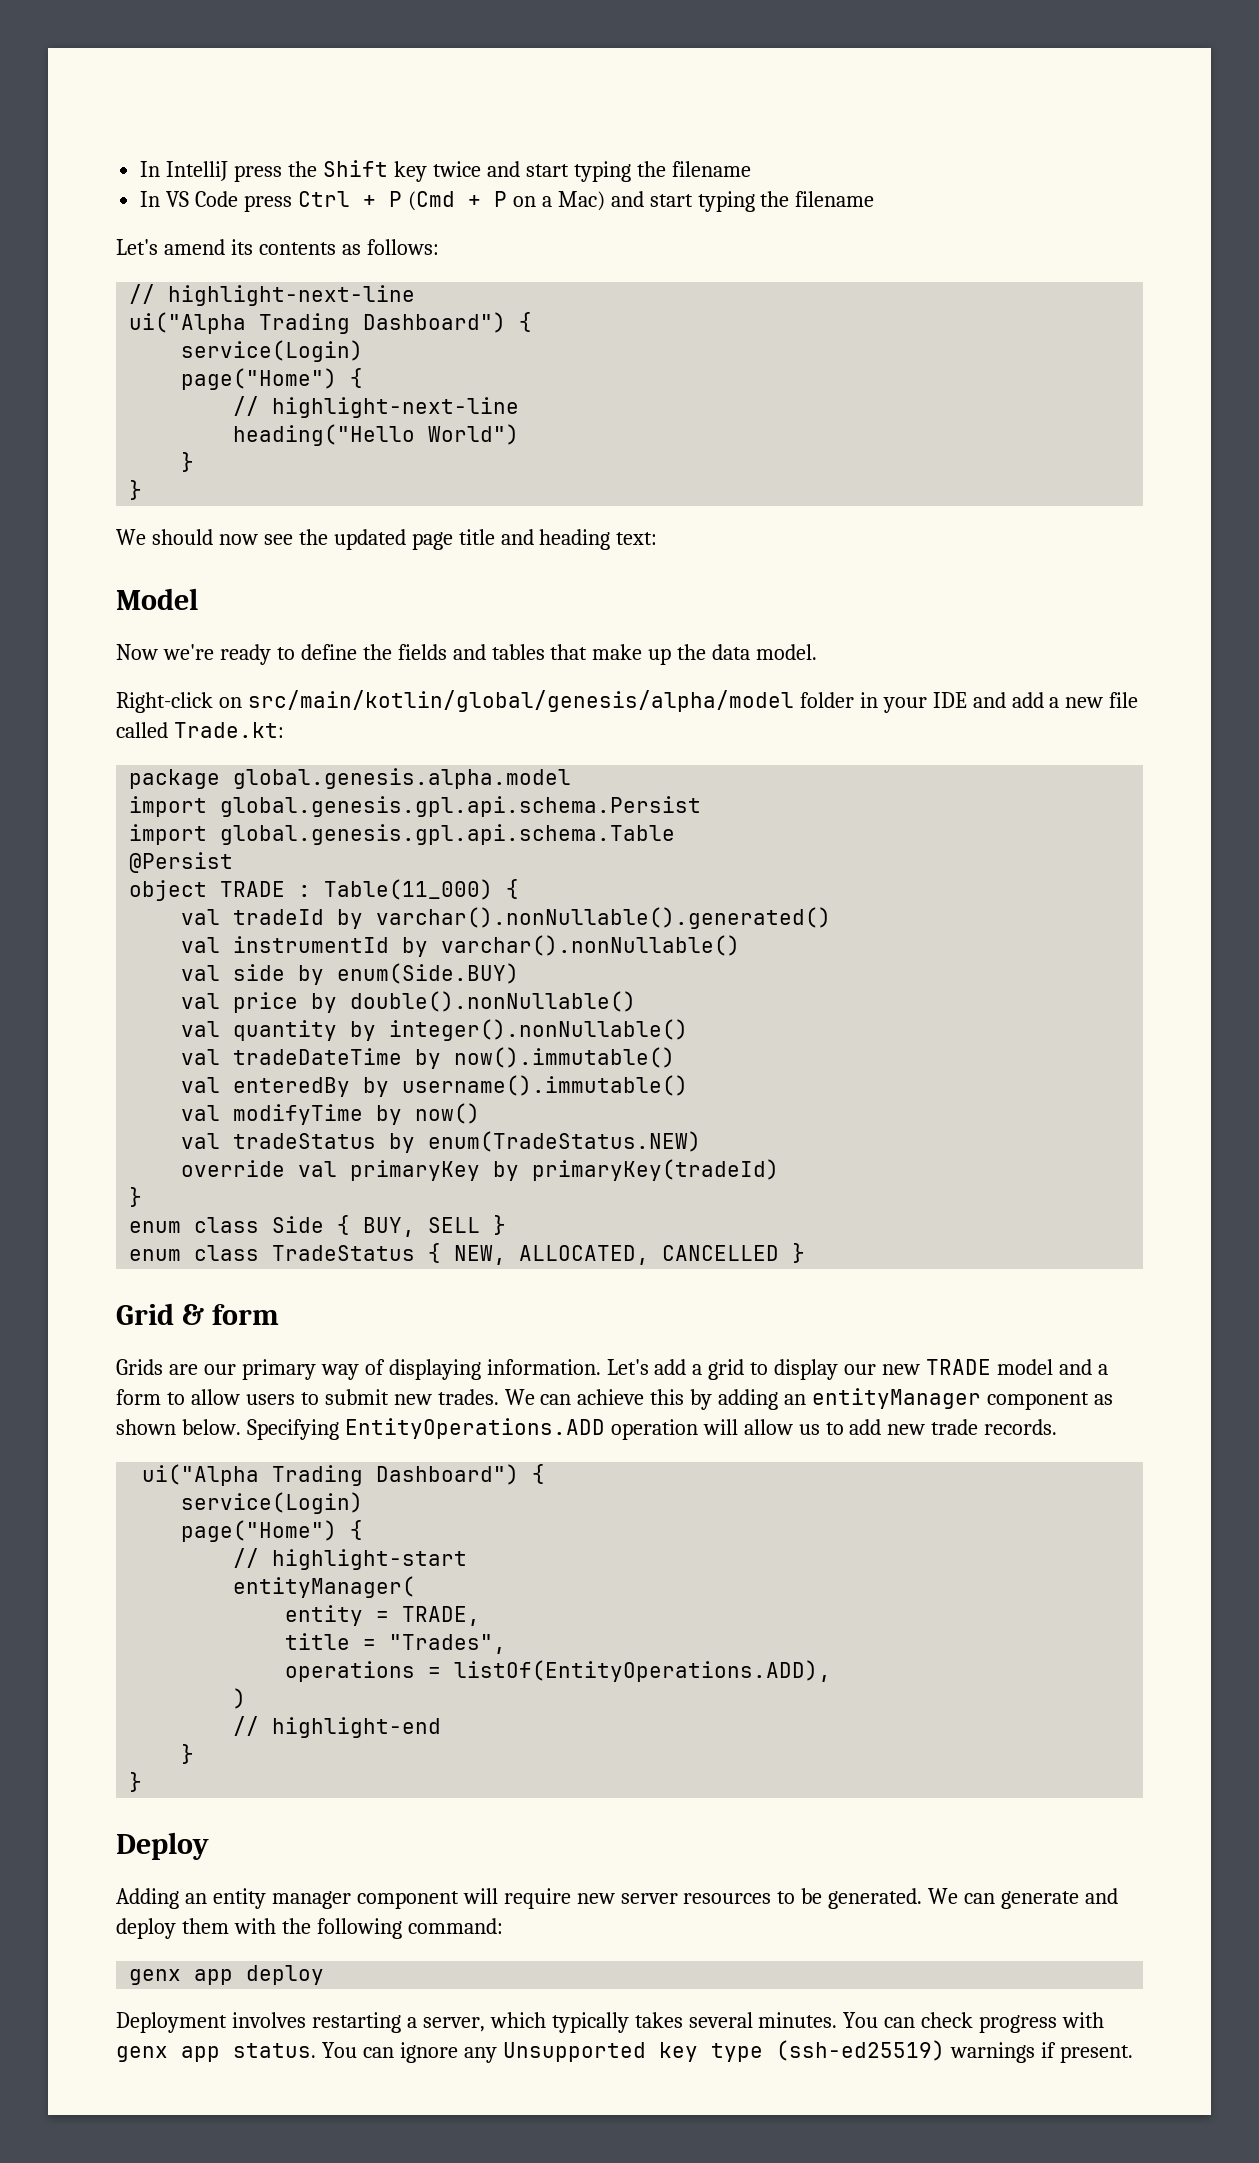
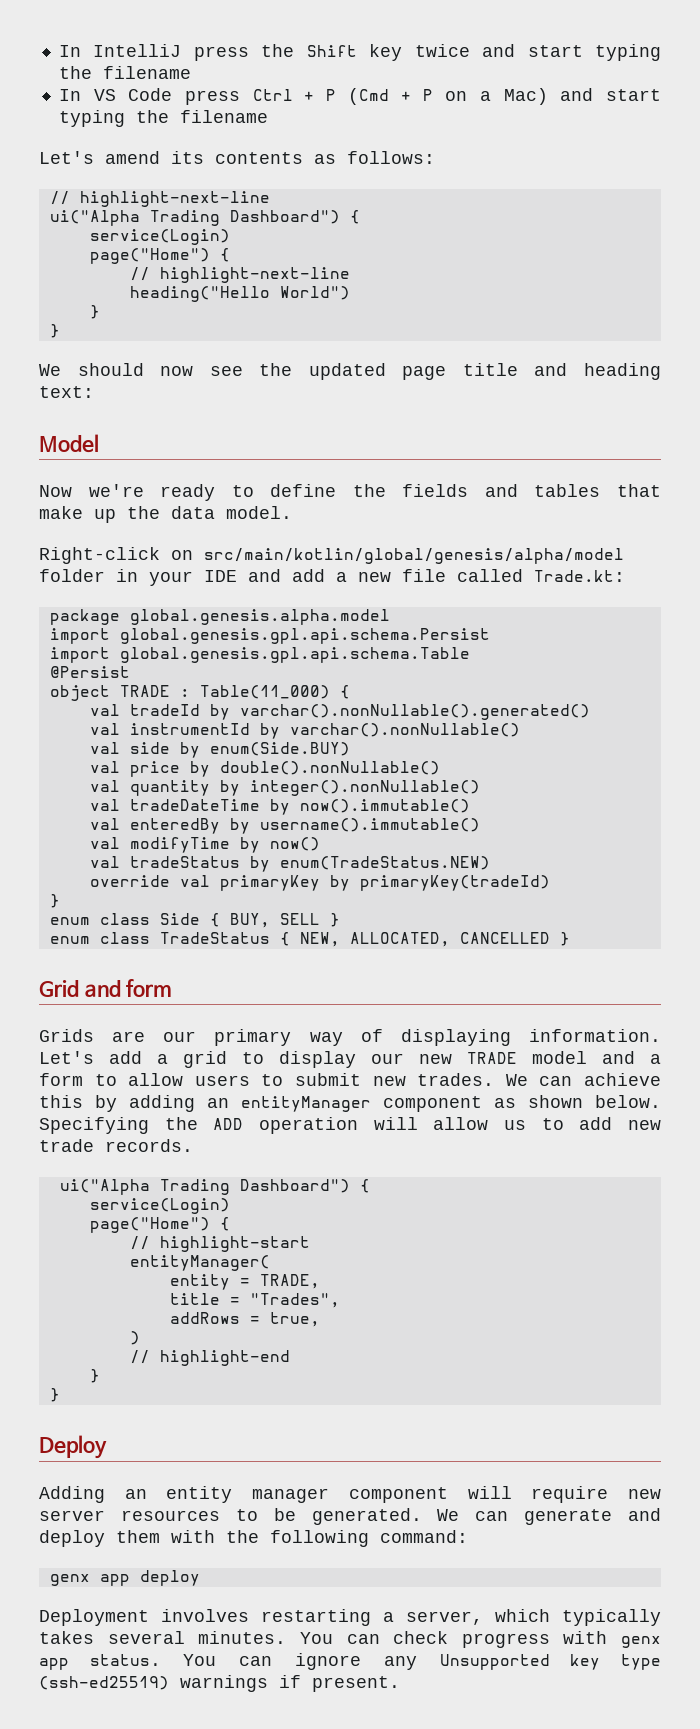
- Grid & form
+ Grid and form
- Specifying EntityOperations.ADD operation will allow us to add new trade records.
+ Specifying the ADD operation will allow us to add new trade records.
- operations = listOf(EntityOperations.ADD),
+ addRows = true,

